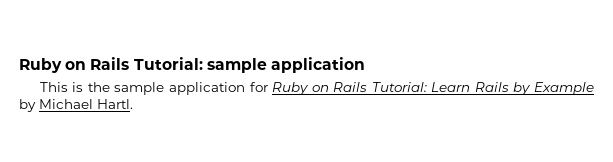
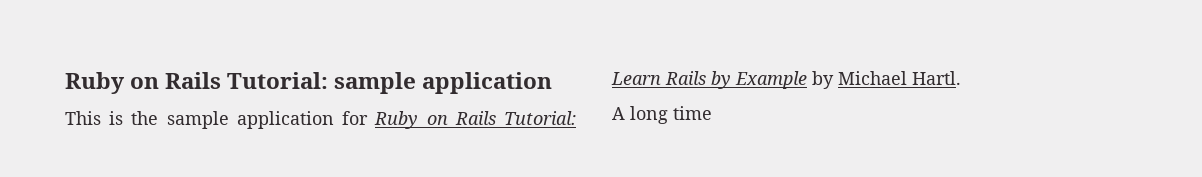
+ A long time

